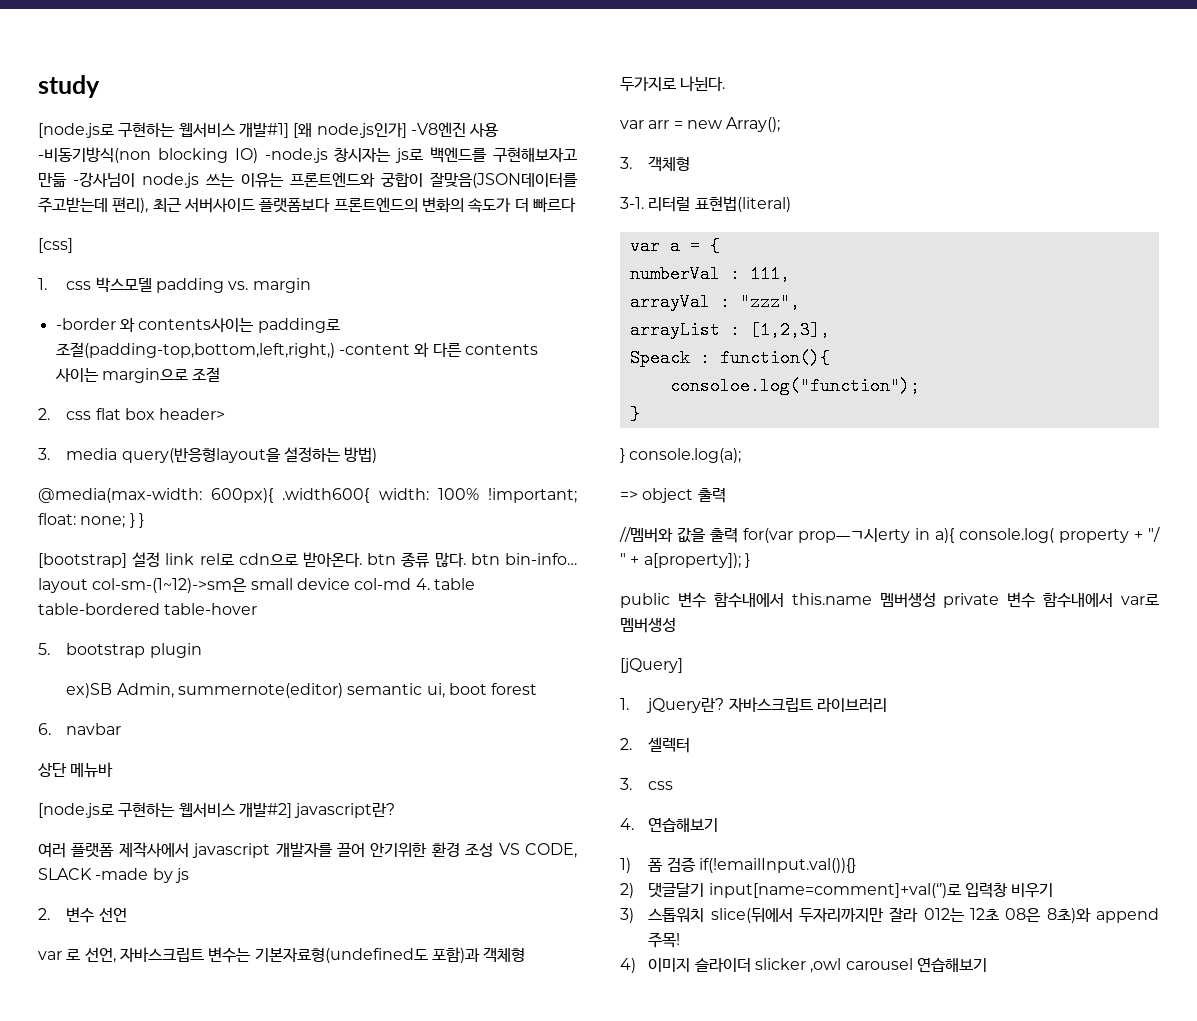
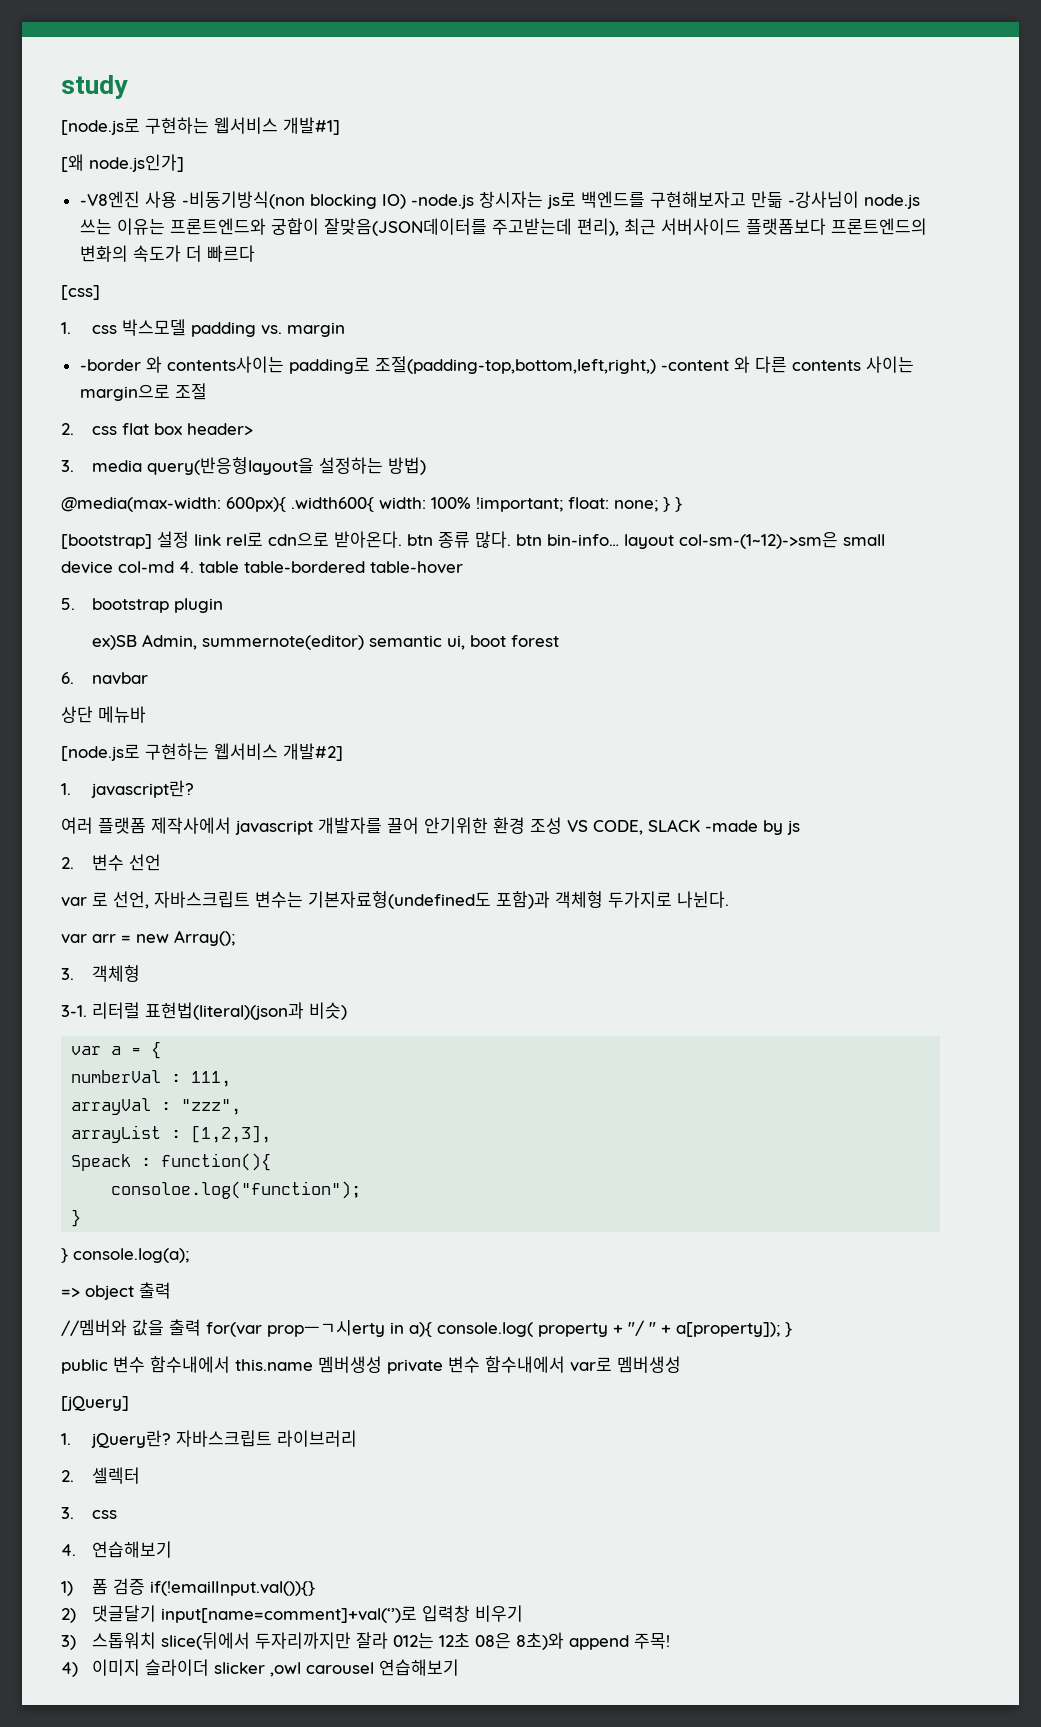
- [node.js로 구현하는 웹서비스 개발#1] [왜 node.js인가] -V8엔진 사용 -비동기방식(non blocking IO) -node.js 창시자는 js로 백엔드를 구현해보자고 만듦 -강사님이 node.js 쓰는 이유는 프론트엔드와 궁합이 잘맞음(JSON데이터를 주고받는데 편리), 최근 서버사이드 플랫폼보다 프론트엔드의 변화의 속도가 더 빠르다
+ [node.js로 구현하는 웹서비스 개발#1]
+ [왜 node.js인가]
+ -V8엔진 사용 -비동기방식(non blocking IO) -node.js 창시자는 js로 백엔드를 구현해보자고 만듦 -강사님이 node.js 쓰는 이유는 프론트엔드와 궁합이 잘맞음(JSON데이터를 주고받는데 편리), 최근 서버사이드 플랫폼보다 프론트엔드의 변화의 속도가 더 빠르다
- [node.js로 구현하는 웹서비스 개발#2] javascript란?
+ [node.js로 구현하는 웹서비스 개발#2]
+ 1. javascript란?
- 리터럴 표현법(literal)
+ 리터럴 표현법(literal)(json과 비슷)

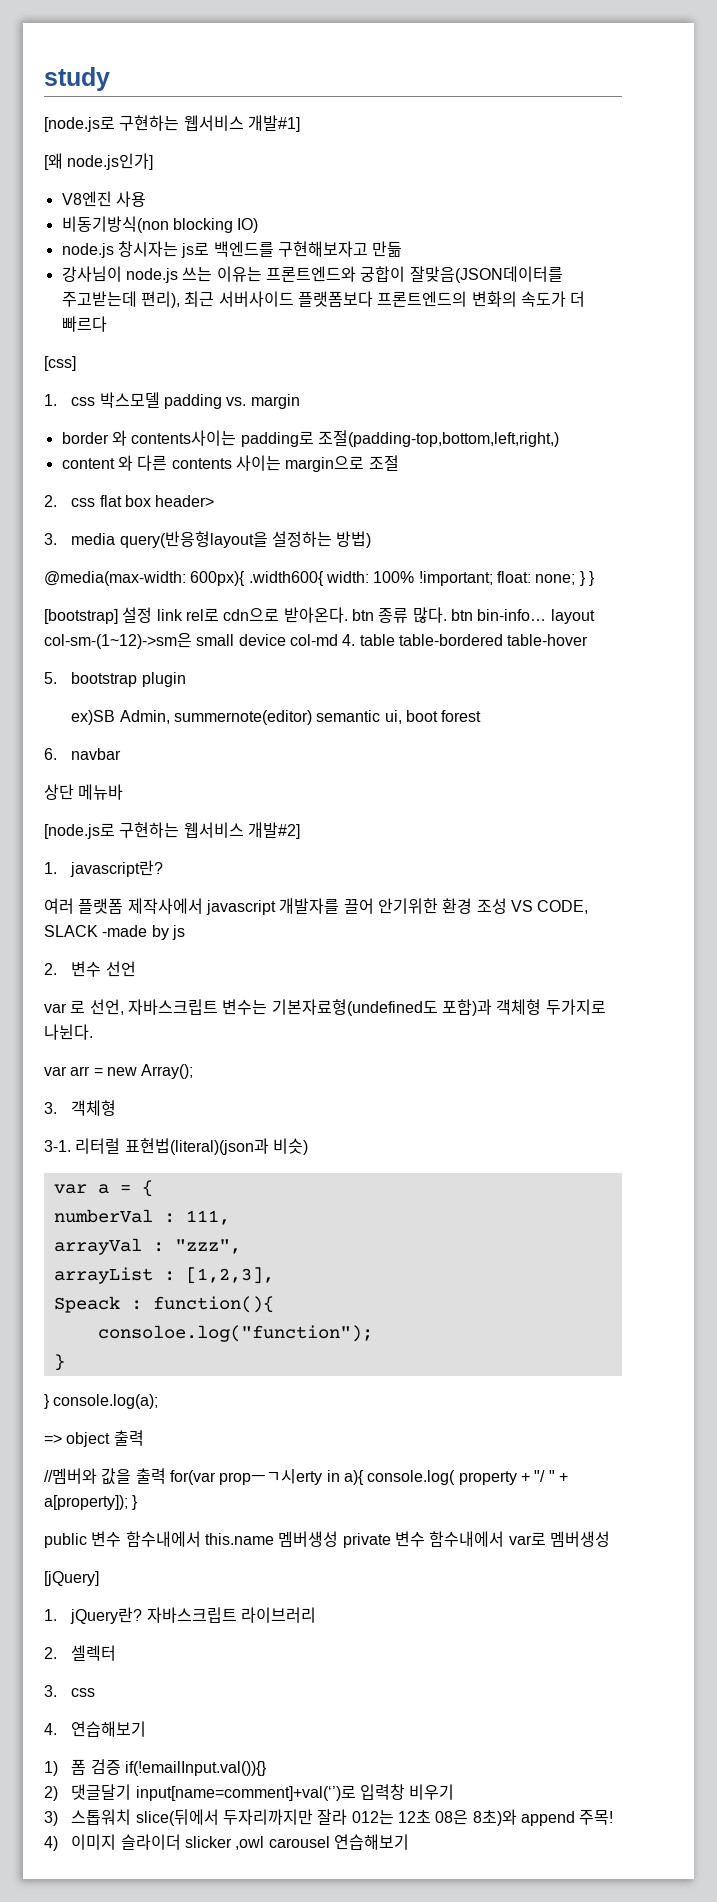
- -V8엔진 사용 -비동기방식(non blocking IO) -node.js 창시자는 js로 백엔드를 구현해보자고 만듦 -강사님이 node.js 쓰는 이유는 프론트엔드와 궁합이 잘맞음(JSON데이터를 주고받는데 편리), 최근 서버사이드 플랫폼보다 프론트엔드의 변화의 속도가 더 빠르다
+ V8엔진 사용
+ 비동기방식(non blocking IO)
+ node.js 창시자는 js로 백엔드를 구현해보자고 만듦
+ 강사님이 node.js 쓰는 이유는 프론트엔드와 궁합이 잘맞음(JSON데이터를 주고받는데 편리), 최근 서버사이드 플랫폼보다 프론트엔드의 변화의 속도가 더 빠르다
- -border 와 contents사이는 padding로 조절(padding-top,bottom,left,right,) -content 와 다른 contents 사이는 margin으로 조절
+ border 와 contents사이는 padding로 조절(padding-top,bottom,left,right,)
+ content 와 다른 contents 사이는 margin으로 조절

